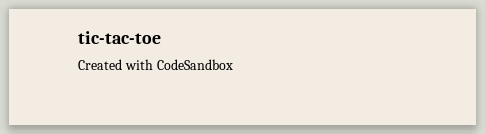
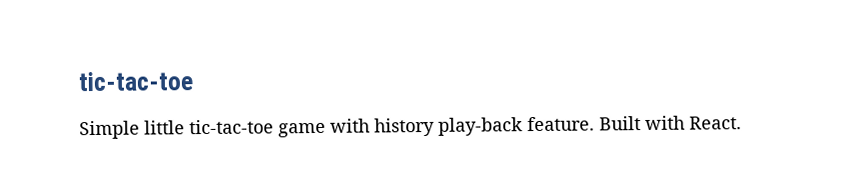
- Created with CodeSandbox
+ Simple little tic-tac-toe game with history play-back feature. Built with React.

